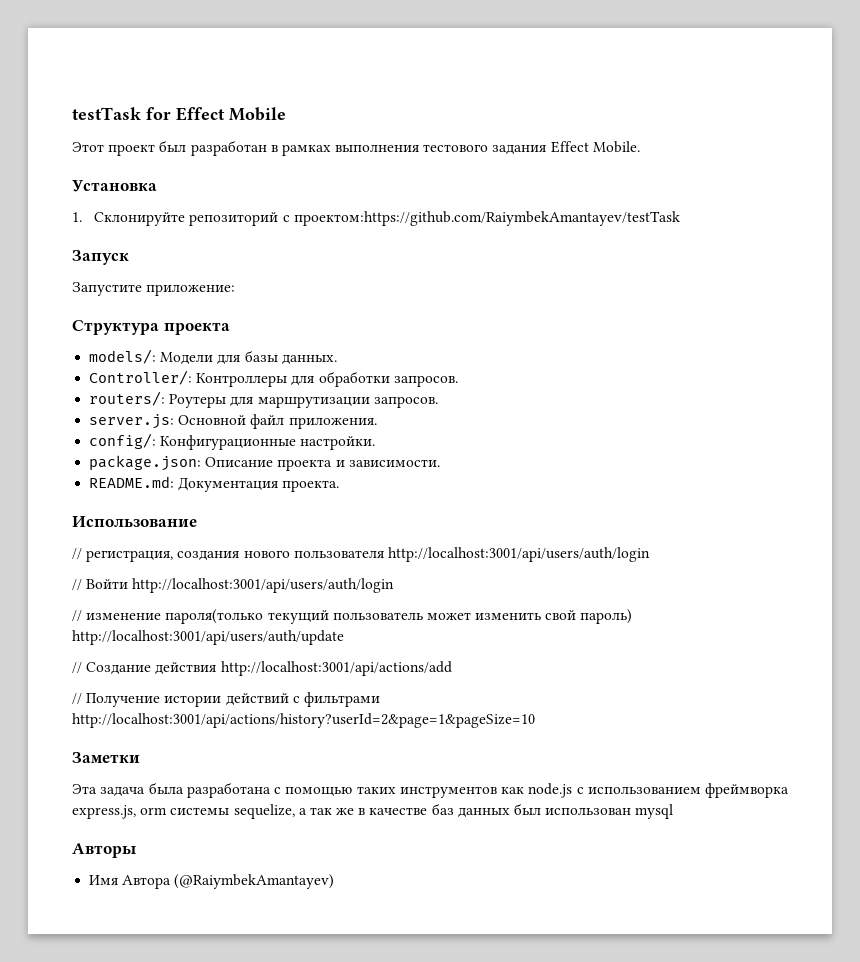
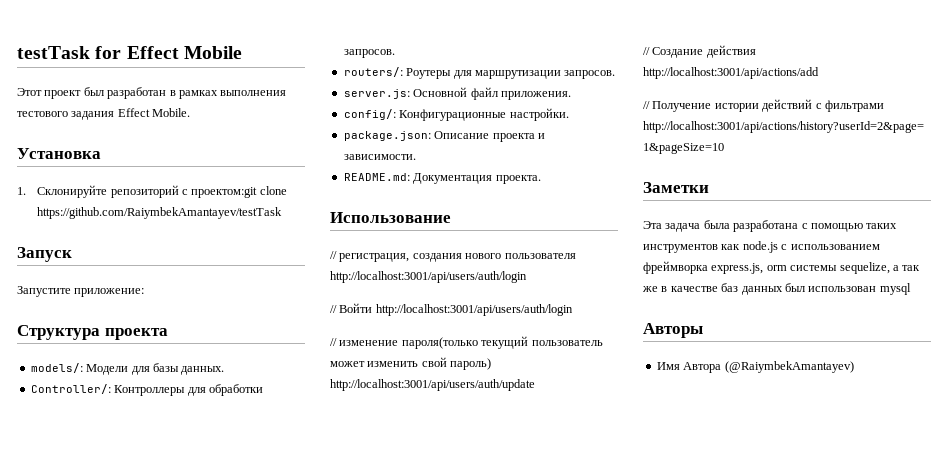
- 1. Склонируйте репозиторий с проектом:https://github.com/RaiymbekAmantayev/testTask
+ 1. Склонируйте репозиторий с проектом:git clone https://github.com/RaiymbekAmantayev/testTask

